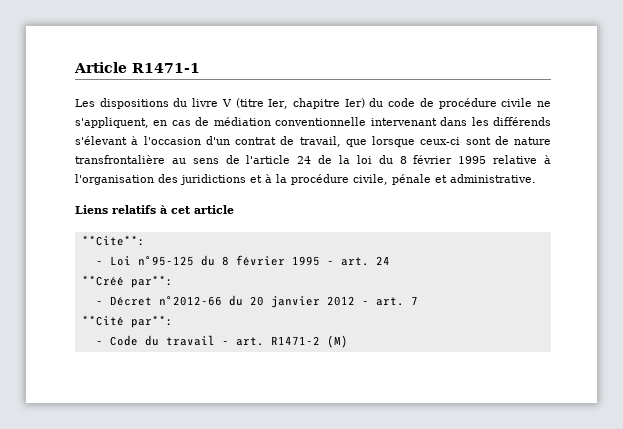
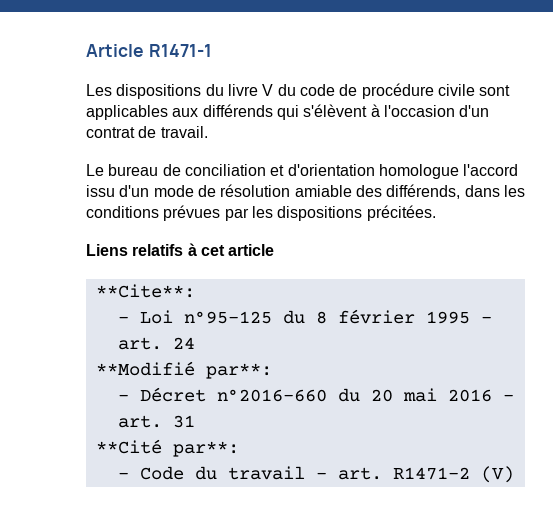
- Les dispositions du livre V (titre Ier, chapitre Ier) du code de procédure civile ne s'appliquent, en cas de médiation conventionnelle intervenant dans les différends s'élevant à l'occasion d'un contrat de travail, que lorsque ceux-ci sont de nature transfrontalière au sens de l'article 24 de la loi du 8 février 1995 relative à l'organisation des juridictions et à la procédure civile, pénale et administrative.
+ Les dispositions du livre V du code de procédure civile sont applicables aux différends qui s'élèvent à l'occasion d'un contrat de travail.
+ Le bureau de conciliation et d'orientation homologue l'accord issu d'un mode de résolution amiable des différends, dans les conditions prévues par les dispositions précitées.
- **Créé par**:
+ **Modifié par**:
- - Décret n°2012-66 du 20 janvier 2012 - art. 7
+ - Décret n°2016-660 du 20 mai 2016 - art. 31
- - Code du travail - art. R1471-2 (M)
+ - Code du travail - art. R1471-2 (V)

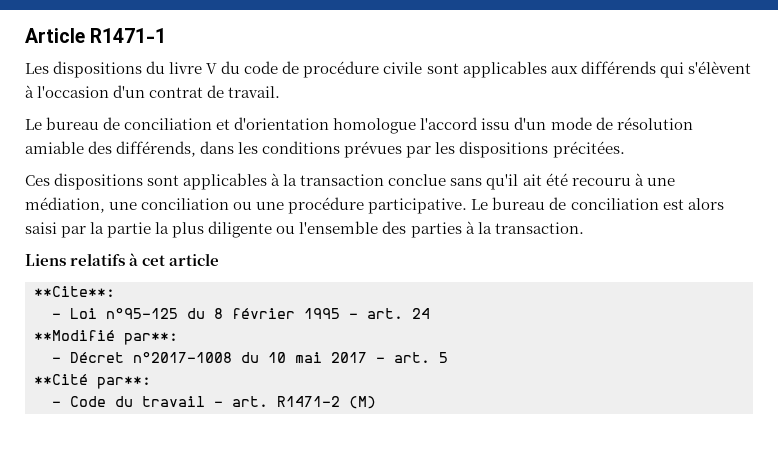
+ Ces dispositions sont applicables à la transaction conclue sans qu'il ait été recouru à une médiation, une conciliation ou une procédure participative. Le bureau de conciliation est alors saisi par la partie la plus diligente ou l'ensemble des parties à la transaction.
- - Décret n°2016-660 du 20 mai 2016 - art. 31
+ - Décret n°2017-1008 du 10 mai 2017 - art. 5
- - Code du travail - art. R1471-2 (V)
+ - Code du travail - art. R1471-2 (M)

